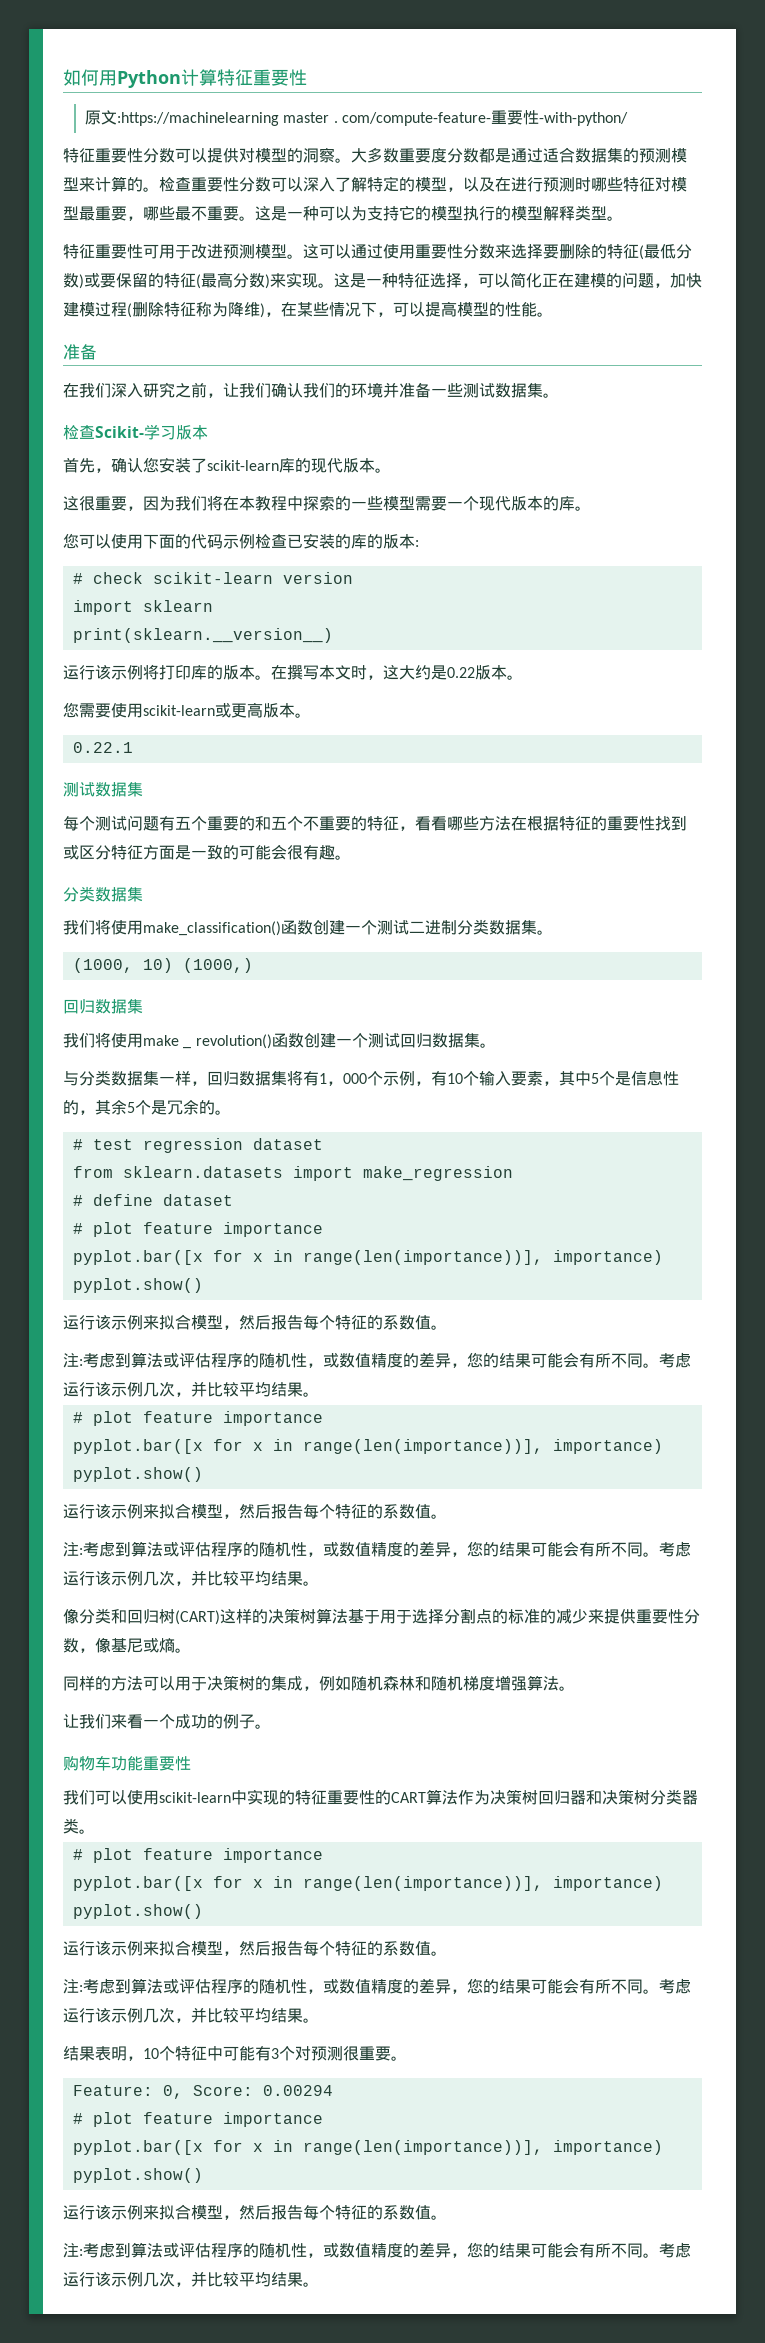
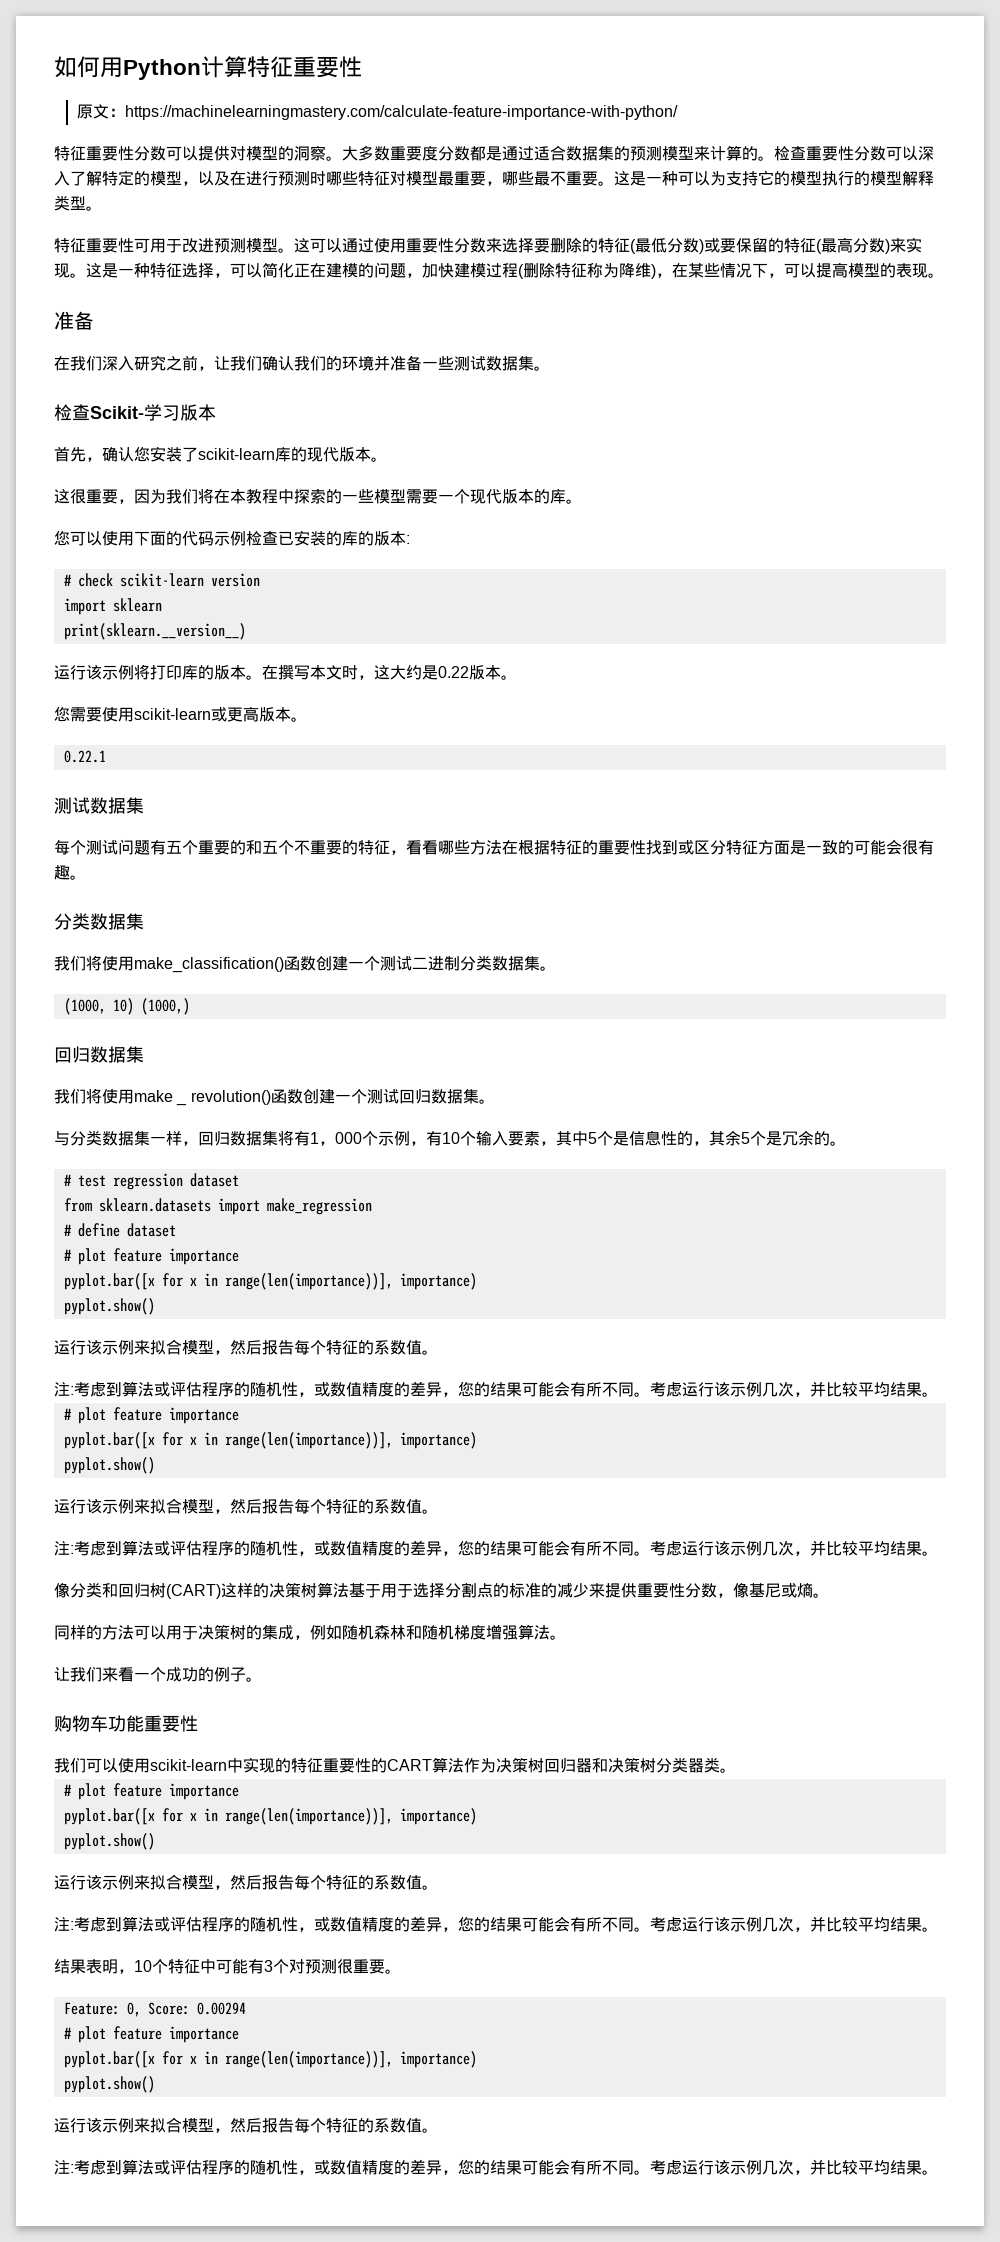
- 原文:https://machinelearning master . com/compute-feature-重要性-with-python/
+ 原文：https://machinelearningmastery.com/calculate-feature-importance-with-python/
- 这是一种特征选择，可以简化正在建模的问题，加快建模过程(删除特征称为降维)，在某些情况下，可以提高模型的性能。
+ 这是一种特征选择，可以简化正在建模的问题，加快建模过程(删除特征称为降维)，在某些情况下，可以提高模型的表现。

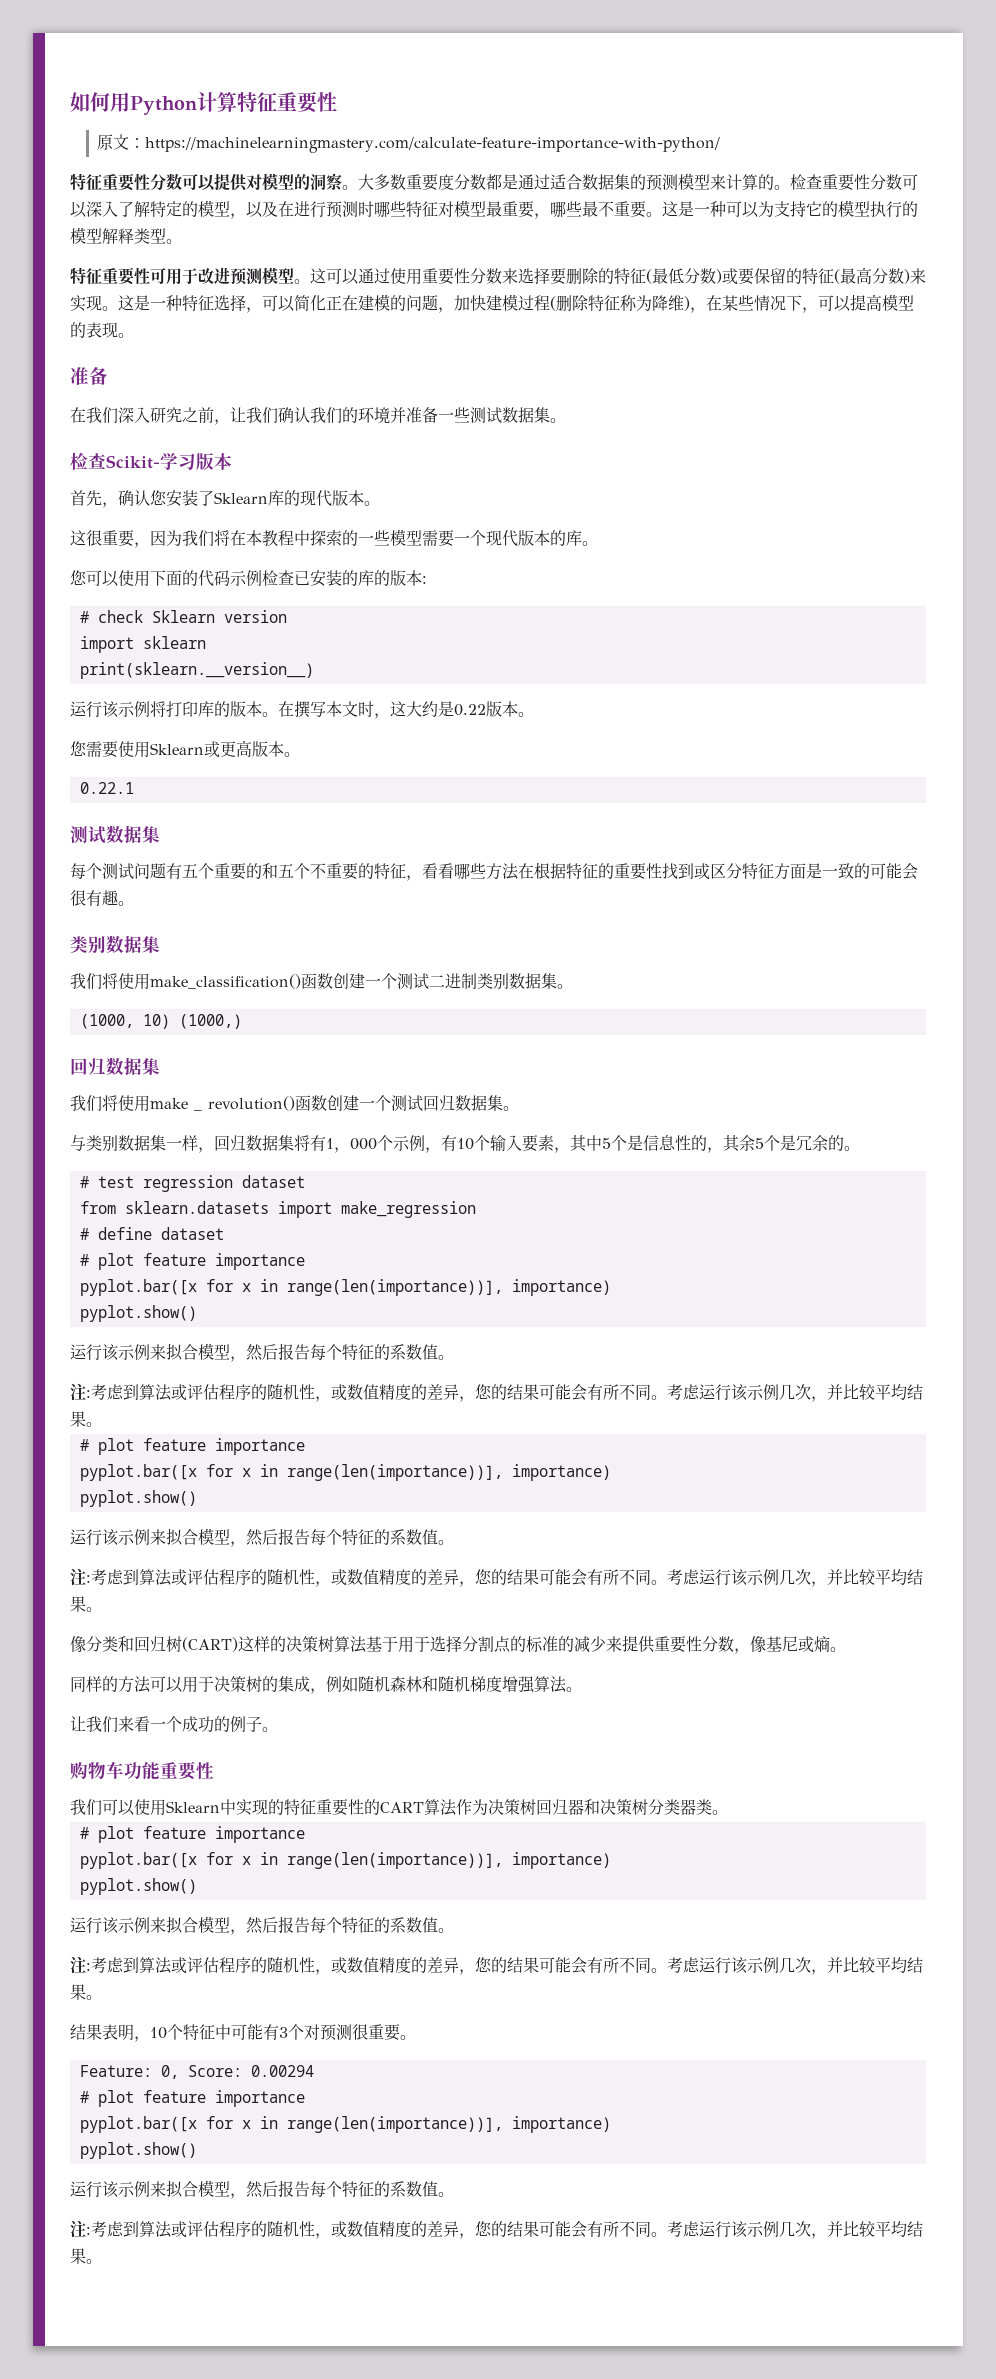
- 首先，确认您安装了scikit-learn库的现代版本。
+ 首先，确认您安装了Sklearn库的现代版本。
- # check scikit-learn version
+ # check Sklearn version
- 您需要使用scikit-learn或更高版本。
+ 您需要使用Sklearn或更高版本。
  每个测试问题有五个重要的和五个不重要的特征，看看哪些方法在根据特征的重要性找到或区分特征方面是一致的可能会很有趣。
- 分类数据集
+ 类别数据集
- 我们将使用make_classification()函数创建一个测试二进制分类数据集。
+ 我们将使用make_classification()函数创建一个测试二进制类别数据集。
- 与分类数据集一样，回归数据集将有1，000个示例，有10个输入要素，其中5个是信息性的，其余5个是冗余的。
+ 与类别数据集一样，回归数据集将有1，000个示例，有10个输入要素，其中5个是信息性的，其余5个是冗余的。
- 我们可以使用scikit-learn中实现的特征重要性的CART算法作为决策树回归器和决策树分类器类。
+ 我们可以使用Sklearn中实现的特征重要性的CART算法作为决策树回归器和决策树分类器类。

